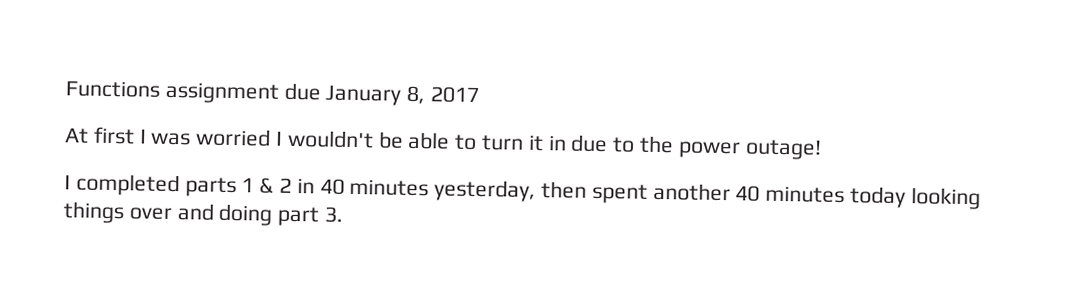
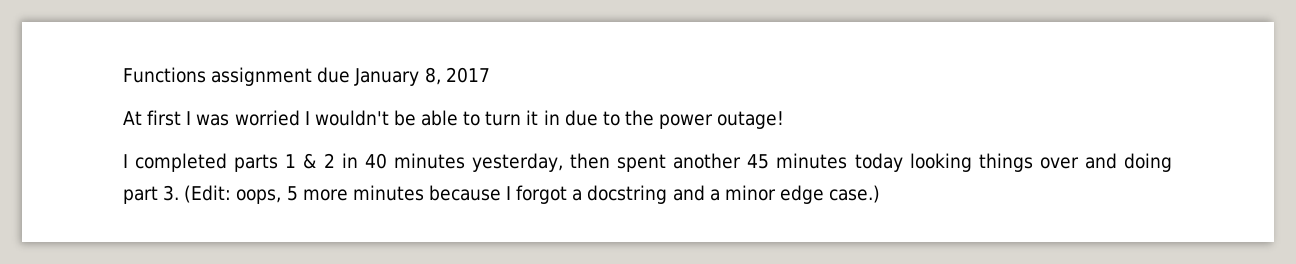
- I completed parts 1 & 2 in 40 minutes yesterday, then spent another 40 minutes today looking things over and doing part 3.
+ I completed parts 1 & 2 in 40 minutes yesterday, then spent another 45 minutes today looking things over and doing part 3. (Edit: oops, 5 more minutes because I forgot a docstring and a minor edge case.)

